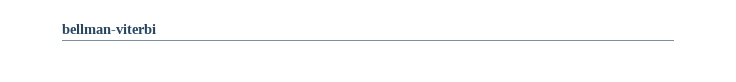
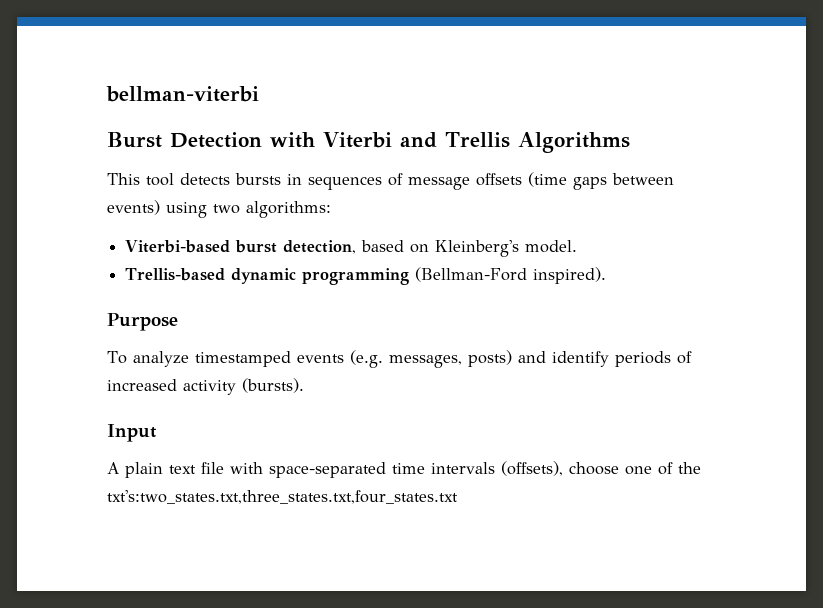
+ Burst Detection with Viterbi and Trellis Algorithms
+ This tool detects bursts in sequences of message offsets (time gaps between events) using two algorithms:
+ Viterbi-based burst detection, based on Kleinberg's model.
+ Trellis-based dynamic programming (Bellman-Ford inspired).
+ Purpose
+ To analyze timestamped events (e.g. messages, posts) and identify periods of increased activity (bursts).
+ Input
+ A plain text file with space-separated time intervals (offsets), choose one of the txt's:two_states.txt,three_states.txt,four_states.txt

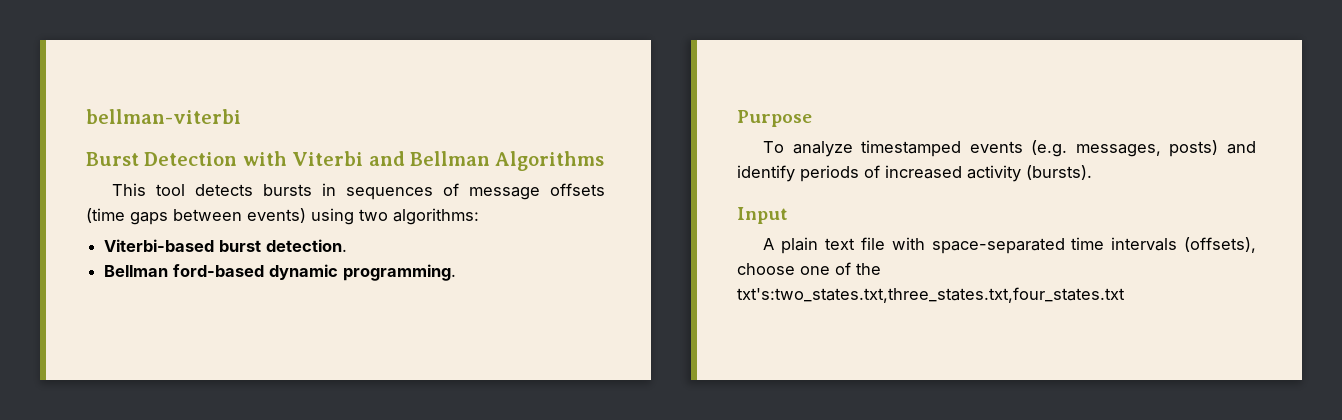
- Burst Detection with Viterbi and Trellis Algorithms
+ Burst Detection with Viterbi and Bellman Algorithms
- Viterbi-based burst detection, based on Kleinberg's model.
- Trellis-based dynamic programming (Bellman-Ford inspired).
+ Viterbi-based burst detection.
+ Bellman ford-based dynamic programming.

